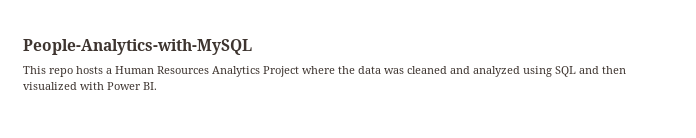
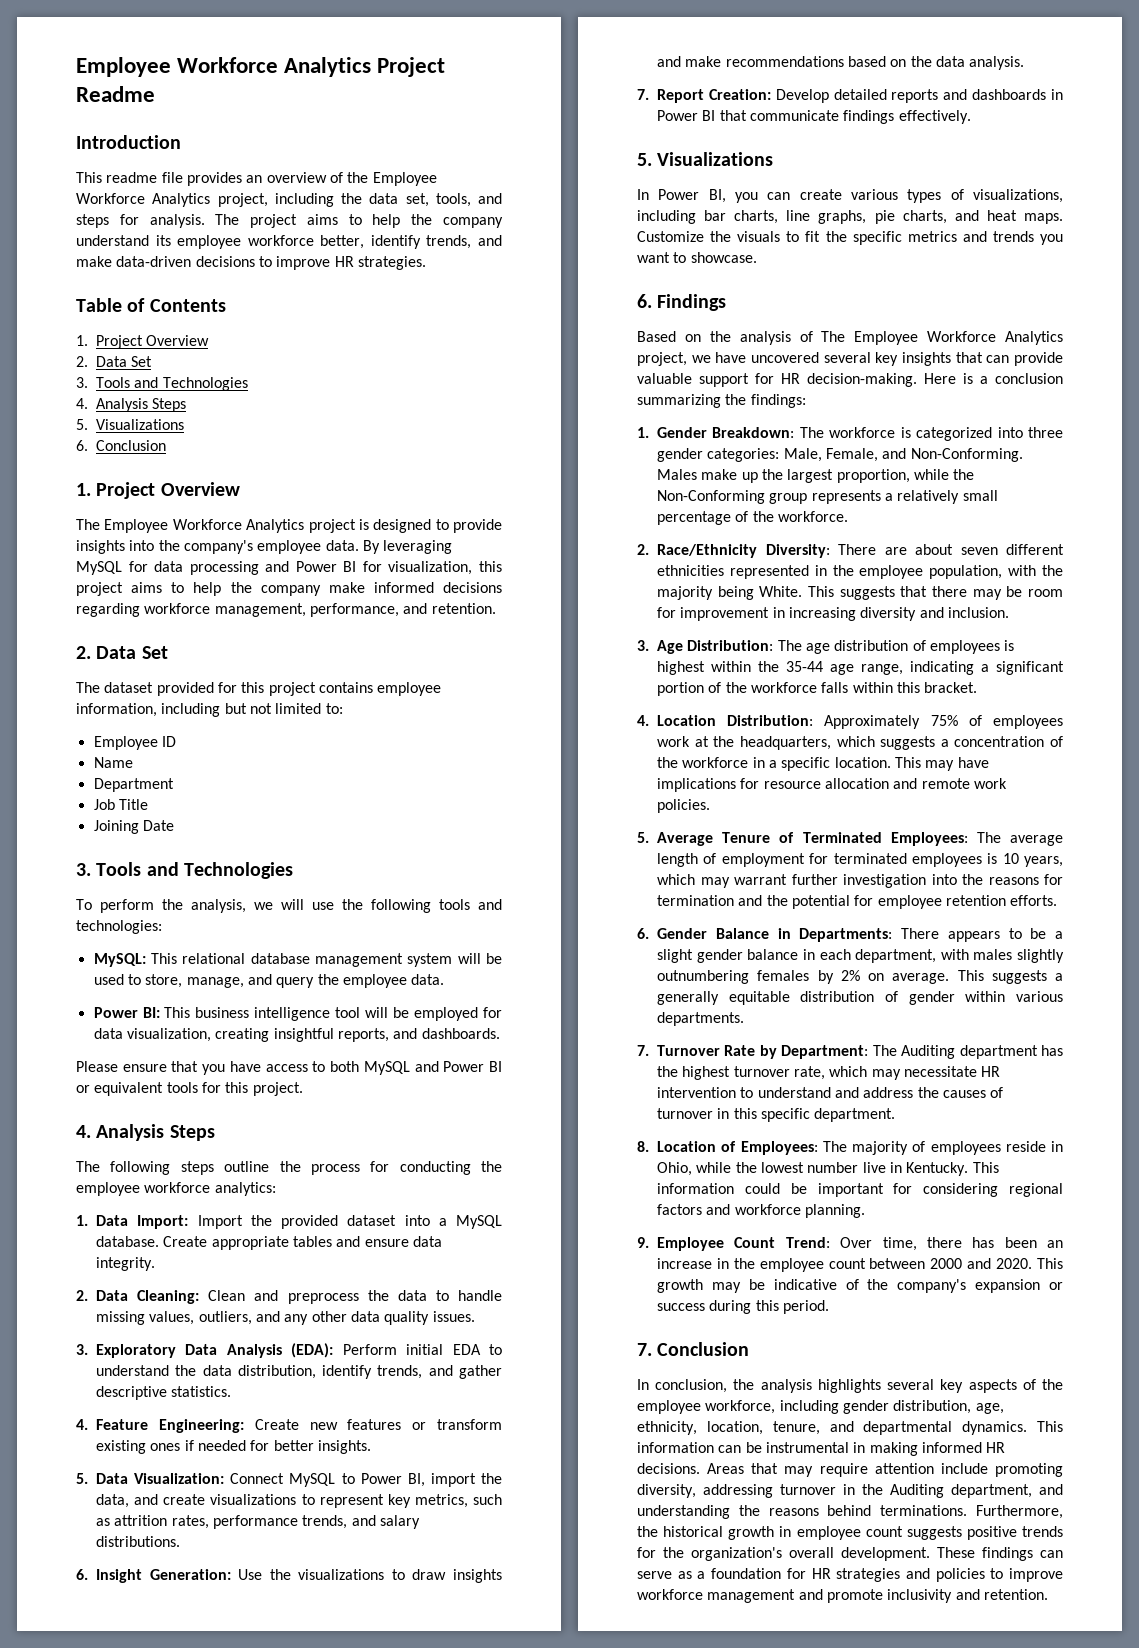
- People-Analytics-with-MySQL
- This repo hosts a Human Resources Analytics Project where the data was cleaned and analyzed using SQL and then visualized with Power BI.
+ Employee Workforce Analytics Project Readme
+ Introduction
+ This readme file provides an overview of the Employee Workforce Analytics project, including the data set, tools, and steps for analysis. The project aims to help the company understand its employee workforce better, identify trends, and make data-driven decisions to improve HR strategies.
+ Table of Contents
+ 1. Project Overview
+ 2. Data Set
+ 3. Tools and Technologies
+ 4. Analysis Steps
+ 5. Visualizations
+ 6. Conclusion
+ 1. Project Overview
+ The Employee Workforce Analytics project is designed to provide insights into the company's employee data. By leveraging MySQL for data processing and Power BI for visualization, this project aims to help the company make informed decisions regarding workforce management, performance, and retention.
+ 2. Data Set
+ The dataset provided for this project contains employee information, including but not limited to:
+ Employee ID
+ Name
+ Department
+ Job Title
+ Joining Date
+ 3. Tools and Technologies
+ To perform the analysis, we will use the following tools and technologies:
+ MySQL: This relational database management system will be used to store, manage, and query the employee data.
+ Power BI: This business intelligence tool will be employed for data visualization, creating insightful reports, and dashboards.
+ Please ensure that you have access to both MySQL and Power BI or equivalent tools for this project.
+ 4. Analysis Steps
+ The following steps outline the process for conducting the employee workforce analytics:
+ 1. Data Import: Import the provided dataset into a MySQL database. Create appropriate tables and ensure data integrity.
+ 2. Data Cleaning: Clean and preprocess the data to handle missing values, outliers, and any other data quality issues.
+ 3. Exploratory Data Analysis (EDA): Perform initial EDA to understand the data distribution, identify trends, and gather descriptive statistics.
+ 4. Feature Engineering: Create new features or transform existing ones if needed for better insights.
+ 5. Data Visualization: Connect MySQL to Power BI, import the data, and create visualizations to represent key metrics, such as attrition rates, performance trends, and salary distributions.
+ 6. Insight Generation: Use the visualizations to draw insights and make recommendations based on the data analysis.
+ 7. Report Creation: Develop detailed reports and dashboards in Power BI that communicate findings effectively.
+ 5. Visualizations
+ In Power BI, you can create various types of visualizations, including bar charts, line graphs, pie charts, and heat maps. Customize the visuals to fit the specific metrics and trends you want to showcase.
+ 6. Findings
+ Based on the analysis of The Employee Workforce Analytics project, we have uncovered several key insights that can provide valuable support for HR decision-making. Here is a conclusion summarizing the findings:
+ 1. Gender Breakdown: The workforce is categorized into three gender categories: Male, Female, and Non-Conforming. Males make up the largest proportion, while the Non-Conforming group represents a relatively small percentage of the workforce.
+ 2. Race/Ethnicity Diversity: There are about seven different ethnicities represented in the employee population, with the majority being White. This suggests that there may be room for improvement in increasing diversity and inclusion.
+ 3. Age Distribution: The age distribution of employees is highest within the 35-44 age range, indicating a significant portion of the workforce falls within this bracket.
+ 4. Location Distribution: Approximately 75% of employees work at the headquarters, which suggests a concentration of the workforce in a specific location. This may have implications for resource allocation and remote work policies.
+ 5. Average Tenure of Terminated Employees: The average length of employment for terminated employees is 10 years, which may warrant further investigation into the reasons for termination and the potential for employee retention efforts.
+ 6. Gender Balance in Departments: There appears to be a slight gender balance in each department, with males slightly outnumbering females by 2% on average. This suggests a generally equitable distribution of gender within various departments.
+ 7. Turnover Rate by Department: The Auditing department has the highest turnover rate, which may necessitate HR intervention to understand and address the causes of turnover in this specific department.
+ 8. Location of Employees: The majority of employees reside in Ohio, while the lowest number live in Kentucky. This information could be important for considering regional factors and workforce planning.
+ 9. Employee Count Trend: Over time, there has been an increase in the employee count between 2000 and 2020. This growth may be indicative of the company's expansion or success during this period.
+ 7. Conclusion
+ In conclusion, the analysis highlights several key aspects of the employee workforce, including gender distribution, age, ethnicity, location, tenure, and departmental dynamics. This information can be instrumental in making informed HR decisions. Areas that may require attention include promoting diversity, addressing turnover in the Auditing department, and understanding the reasons behind terminations. Furthermore, the historical growth in employee count suggests positive trends for the organization's overall development. These findings can serve as a foundation for HR strategies and policies to improve workforce management and promote inclusivity and retention.

